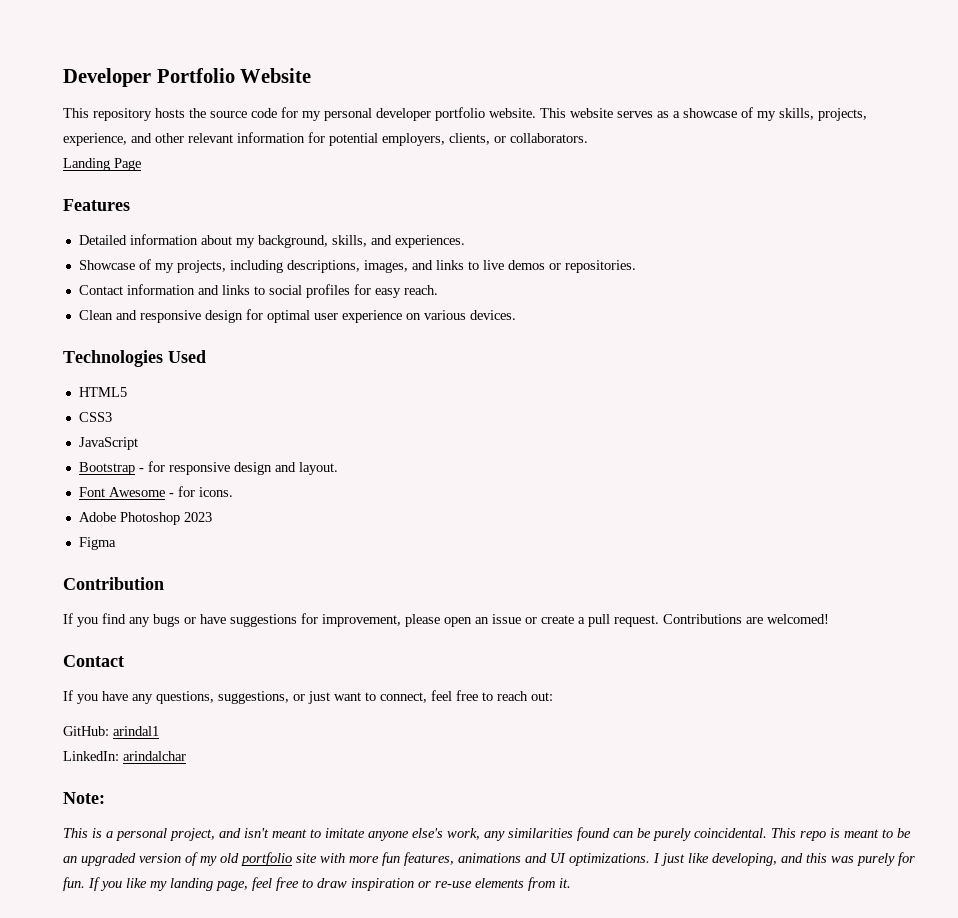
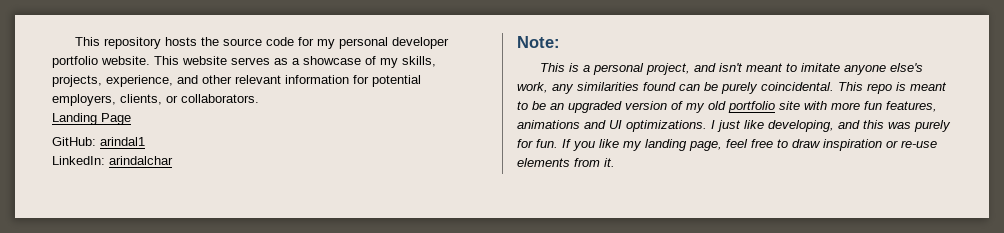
- Developer Portfolio Website
- Features
- Detailed information about my background, skills, and experiences.
- Showcase of my projects, including descriptions, images, and links to live demos or repositories.
- Contact information and links to social profiles for easy reach.
- Clean and responsive design for optimal user experience on various devices.
- Technologies Used
- HTML5
- CSS3
- JavaScript
- Bootstrap - for responsive design and layout.
- Font Awesome - for icons.
- Adobe Photoshop 2023
- Figma
- Contribution
- If you find any bugs or have suggestions for improvement, please open an issue or create a pull request. Contributions are welcomed!
- Contact
- If you have any questions, suggestions, or just want to connect, feel free to reach out:

